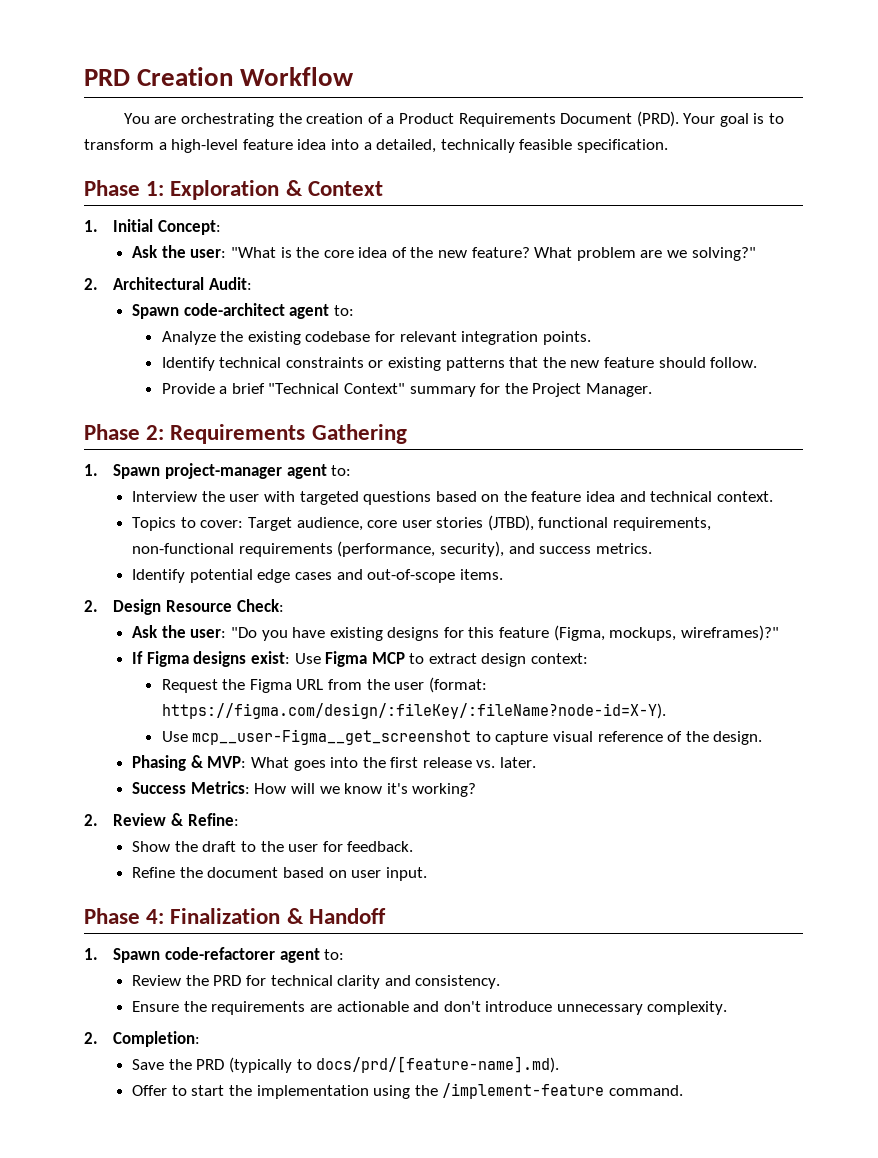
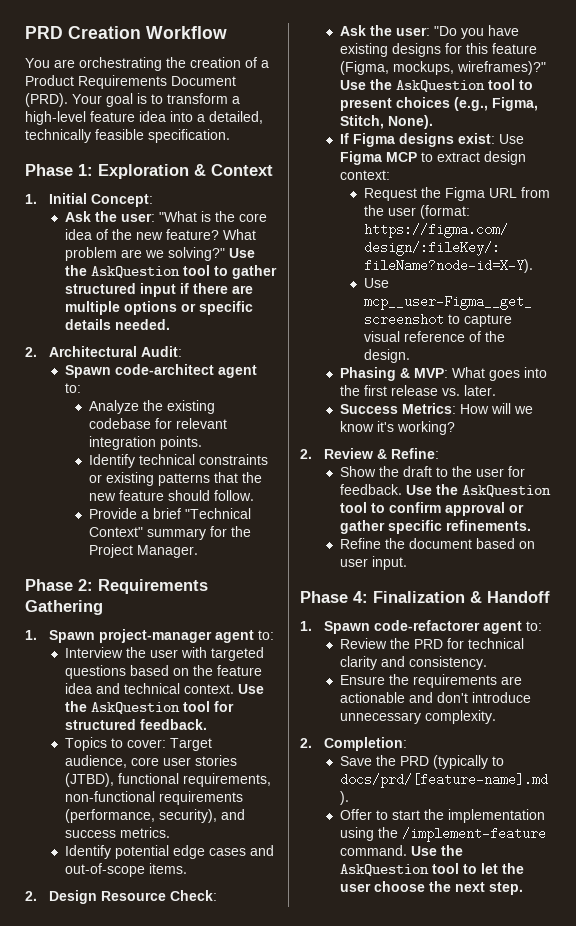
+ Use the AskQuestion tool to gather structured input if there are multiple options or specific details needed.
+ Use the AskQuestion tool for structured feedback.
+ Use the AskQuestion tool to present choices (e.g., Figma, Stitch, None).
+ Use the AskQuestion tool to confirm approval or gather specific refinements.
+ Use the AskQuestion tool to let the user choose the next step.

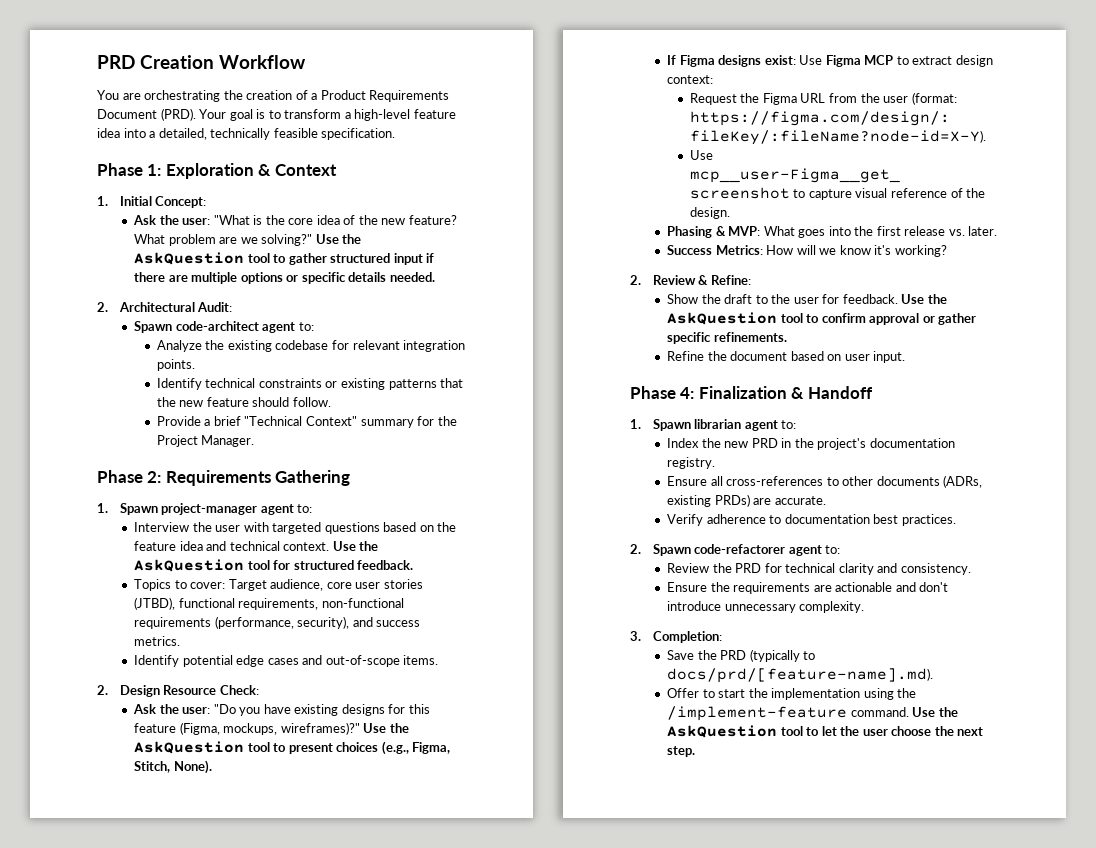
- 1. Spawn code-refactorer agent to:
+ 1. Spawn librarian agent to:
+ Index the new PRD in the project's documentation registry.
+ Ensure all cross-references to other documents (ADRs, existing PRDs) are accurate.
+ Verify adherence to documentation best practices.
+ 2. Spawn code-refactorer agent to:
- 2. Completion:
+ 3. Completion:

